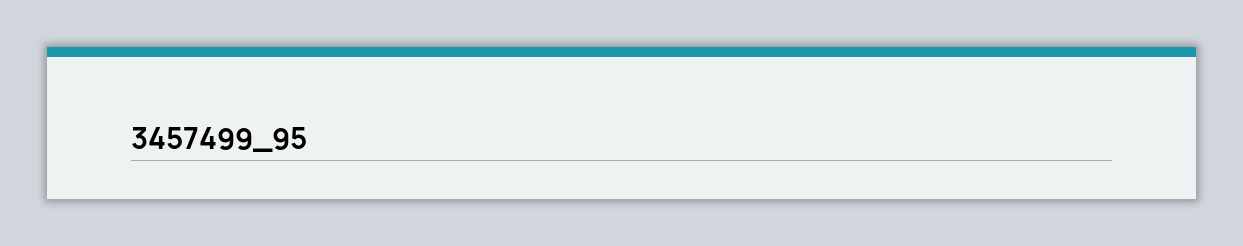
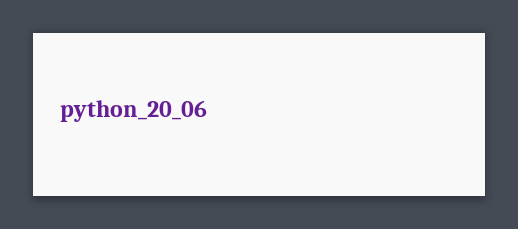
- 3457499_95
+ python_20_06

